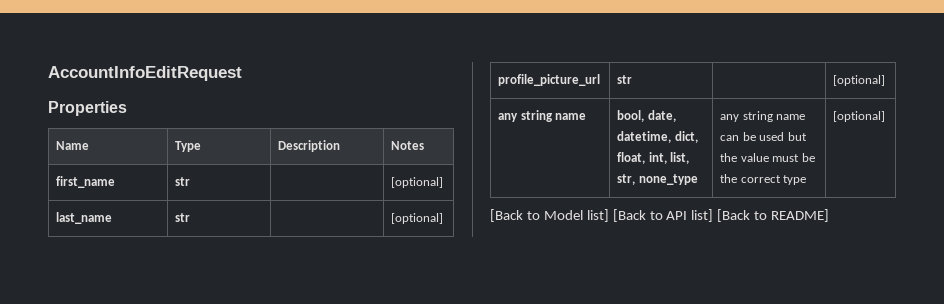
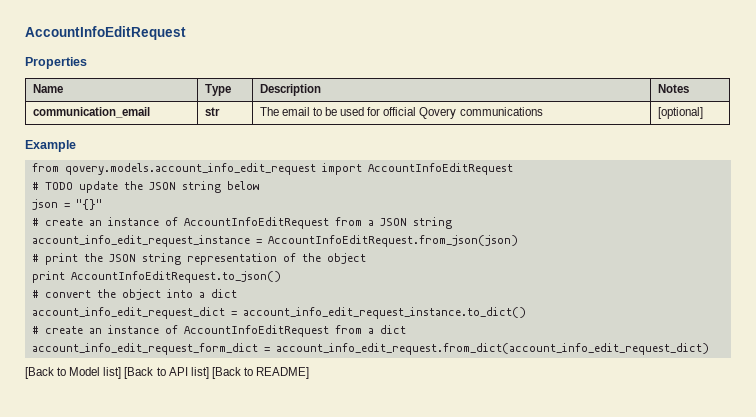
- first_name | str | | [optional]
- last_name | str | | [optional]
- profile_picture_url | str | | [optional]
- any string name | bool, date, datetime, dict, float, int, list, str, none_type | any string name can be used but the value must be the correct type | [optional]
+ communication_email | str | The email to be used for official Qovery communications | [optional]
+ Example
+ from qovery.models.account_info_edit_request import AccountInfoEditRequest
+ # TODO update the JSON string below
+ json = "{}"
+ # create an instance of AccountInfoEditRequest from a JSON string
+ account_info_edit_request_instance = AccountInfoEditRequest.from_json(json)
+ # print the JSON string representation of the object
+ print AccountInfoEditRequest.to_json()
+ # convert the object into a dict
+ account_info_edit_request_dict = account_info_edit_request_instance.to_dict()
+ # create an instance of AccountInfoEditRequest from a dict
+ account_info_edit_request_form_dict = account_info_edit_request.from_dict(account_info_edit_request_dict)

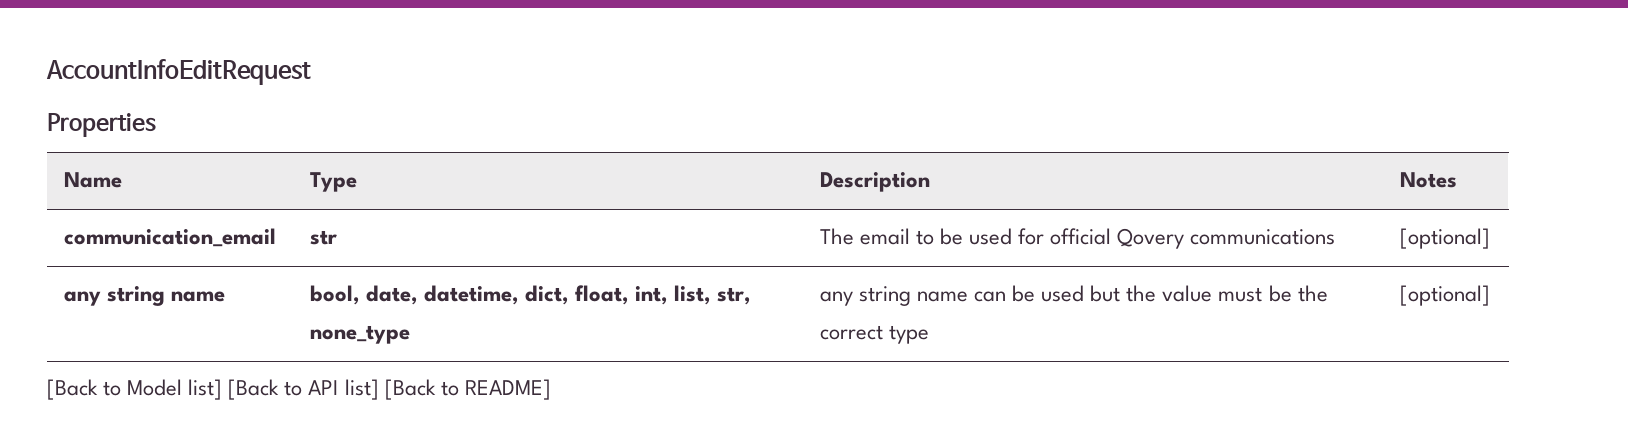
- Example
- from qovery.models.account_info_edit_request import AccountInfoEditRequest
- # TODO update the JSON string below
- json = "{}"
- # create an instance of AccountInfoEditRequest from a JSON string
- account_info_edit_request_instance = AccountInfoEditRequest.from_json(json)
- # print the JSON string representation of the object
- print AccountInfoEditRequest.to_json()
- # convert the object into a dict
- account_info_edit_request_dict = account_info_edit_request_instance.to_dict()
- # create an instance of AccountInfoEditRequest from a dict
- account_info_edit_request_form_dict = account_info_edit_request.from_dict(account_info_edit_request_dict)
+ any string name | bool, date, datetime, dict, float, int, list, str, none_type | any string name can be used but the value must be the correct type | [optional]

